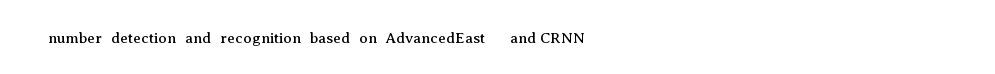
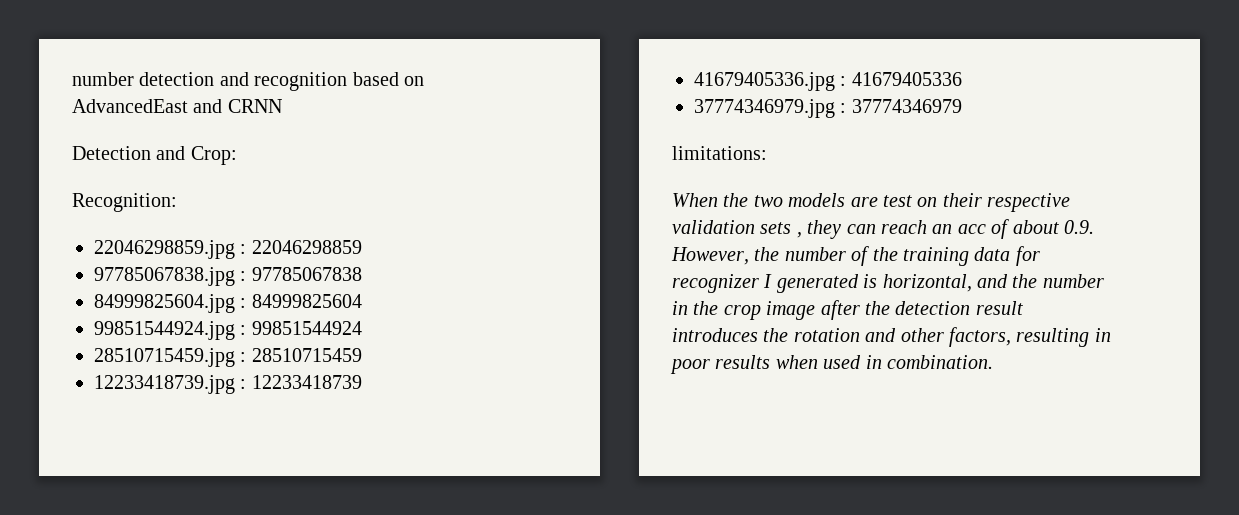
+ Detection and Crop:
+ Recognition:
+ 22046298859.jpg : 22046298859
+ 97785067838.jpg : 97785067838
+ 84999825604.jpg : 84999825604
+ 99851544924.jpg : 99851544924
+ 28510715459.jpg : 28510715459
+ 12233418739.jpg : 12233418739
+ 41679405336.jpg : 41679405336
+ 37774346979.jpg : 37774346979
+ limitations:
+ When the two models are test on their respective validation sets , they can reach an acc of about 0.9. However, the number of the training data for recognizer I generated is horizontal, and the number in the crop image after the detection result introduces the rotation and other factors, resulting in poor results when used in combination.

